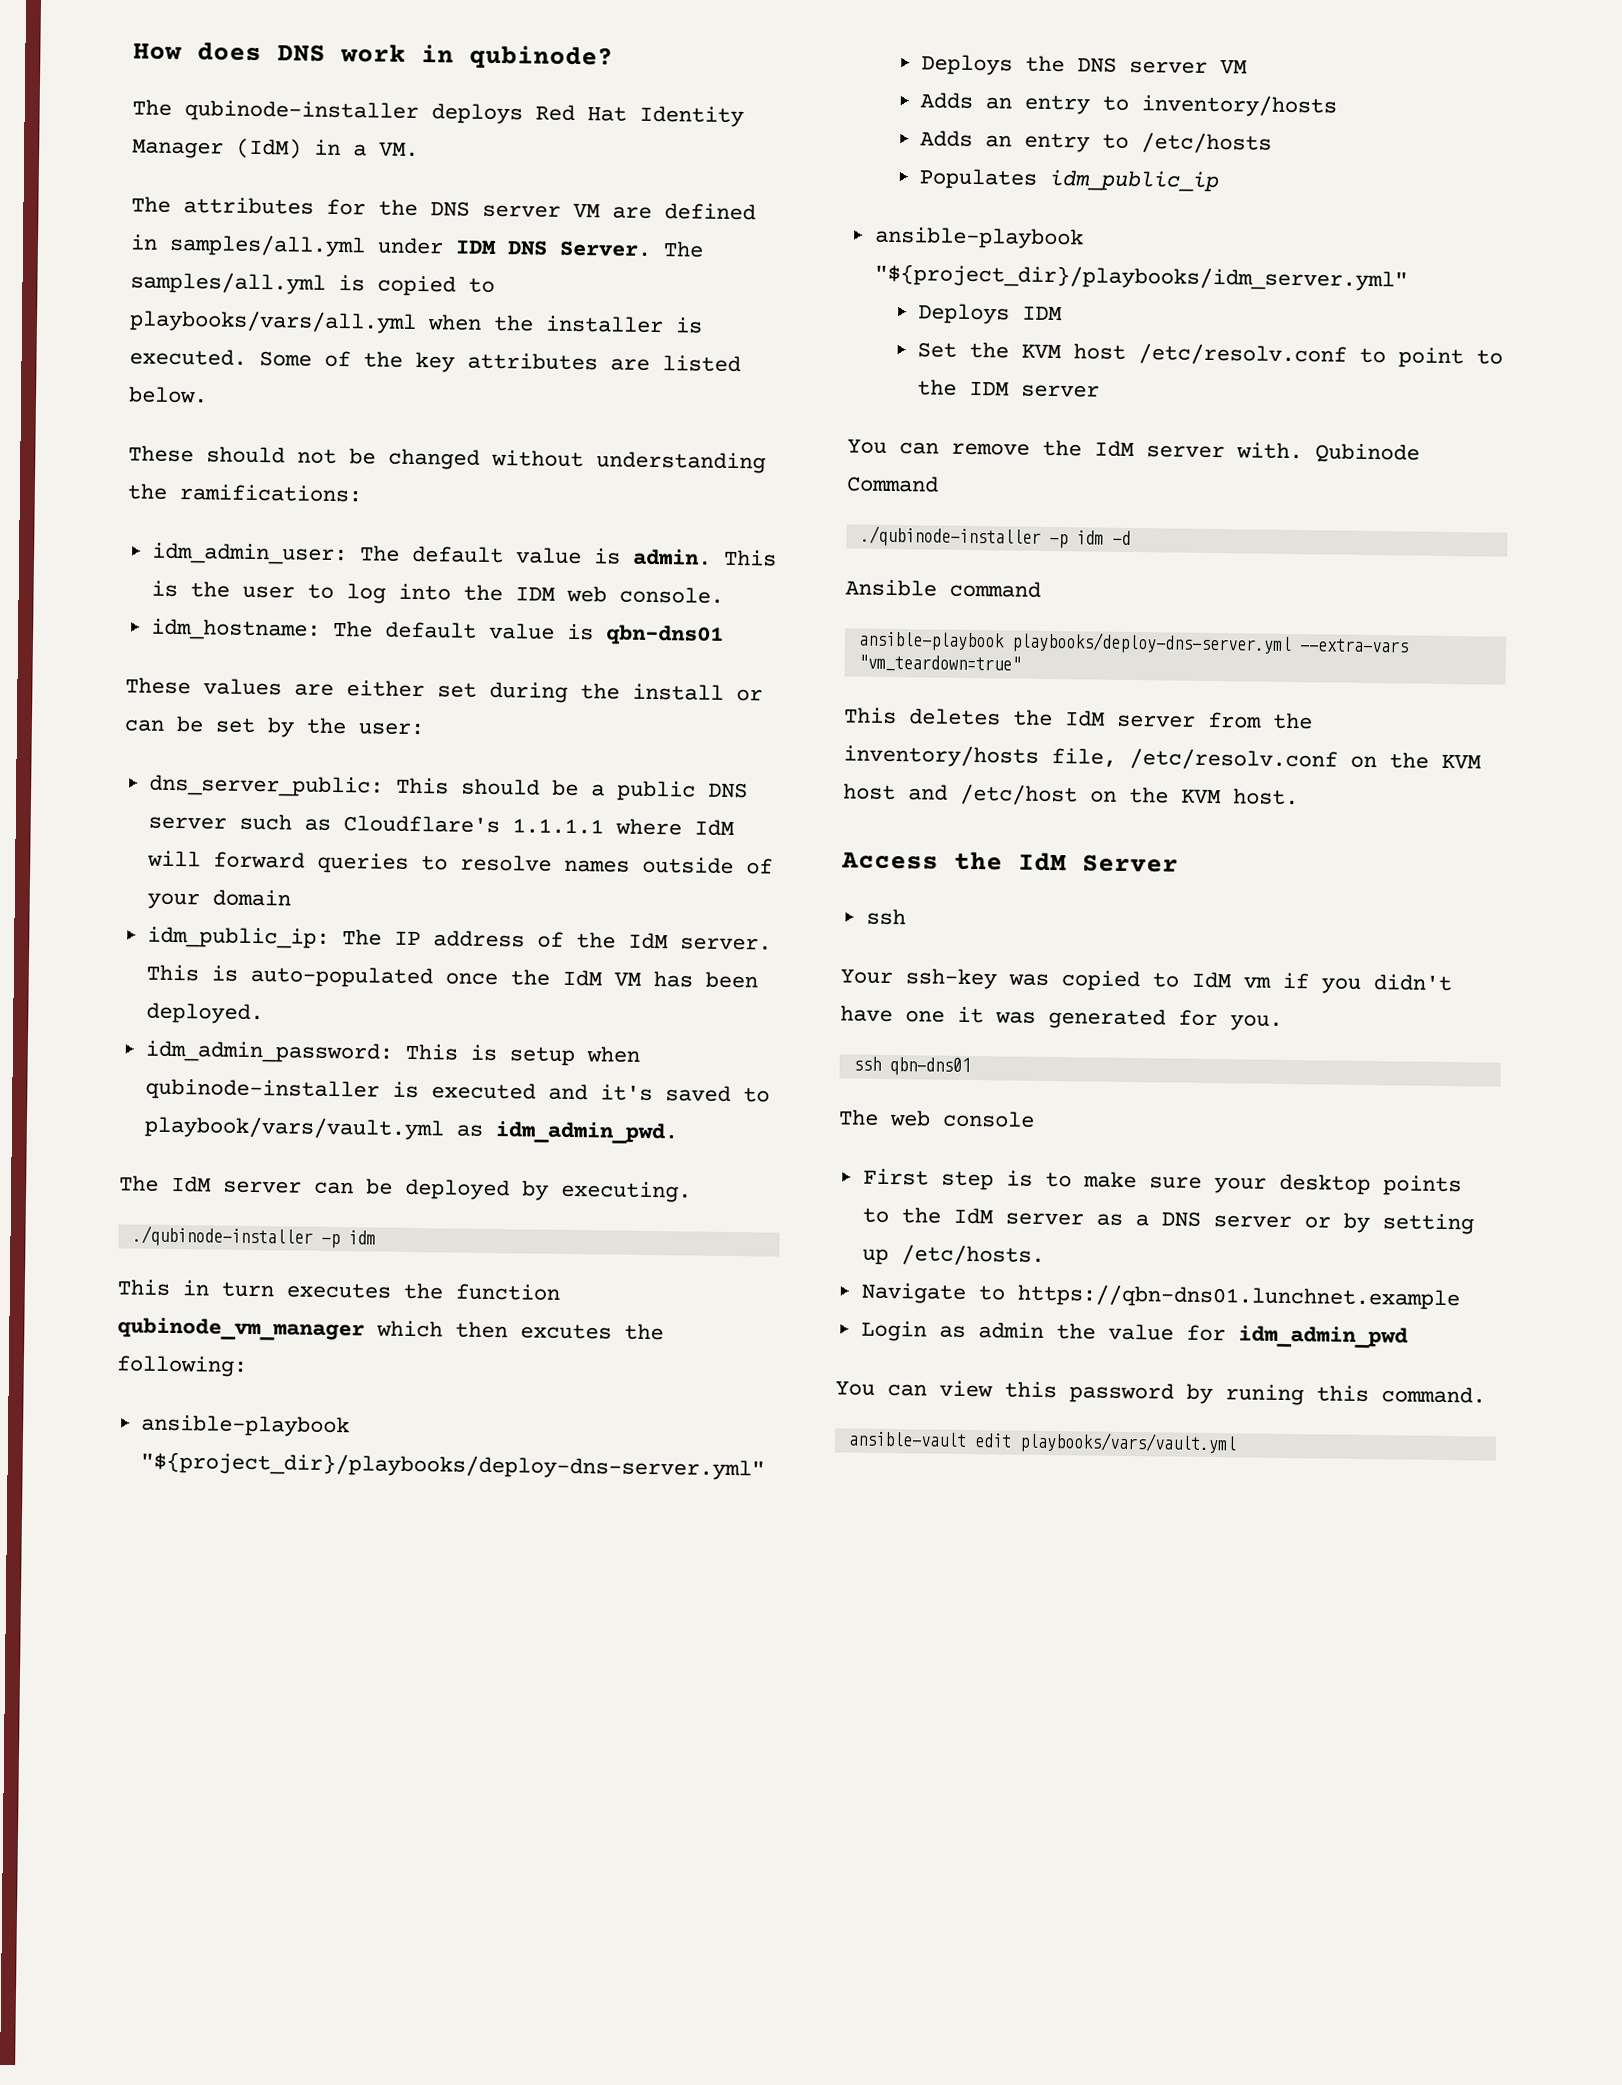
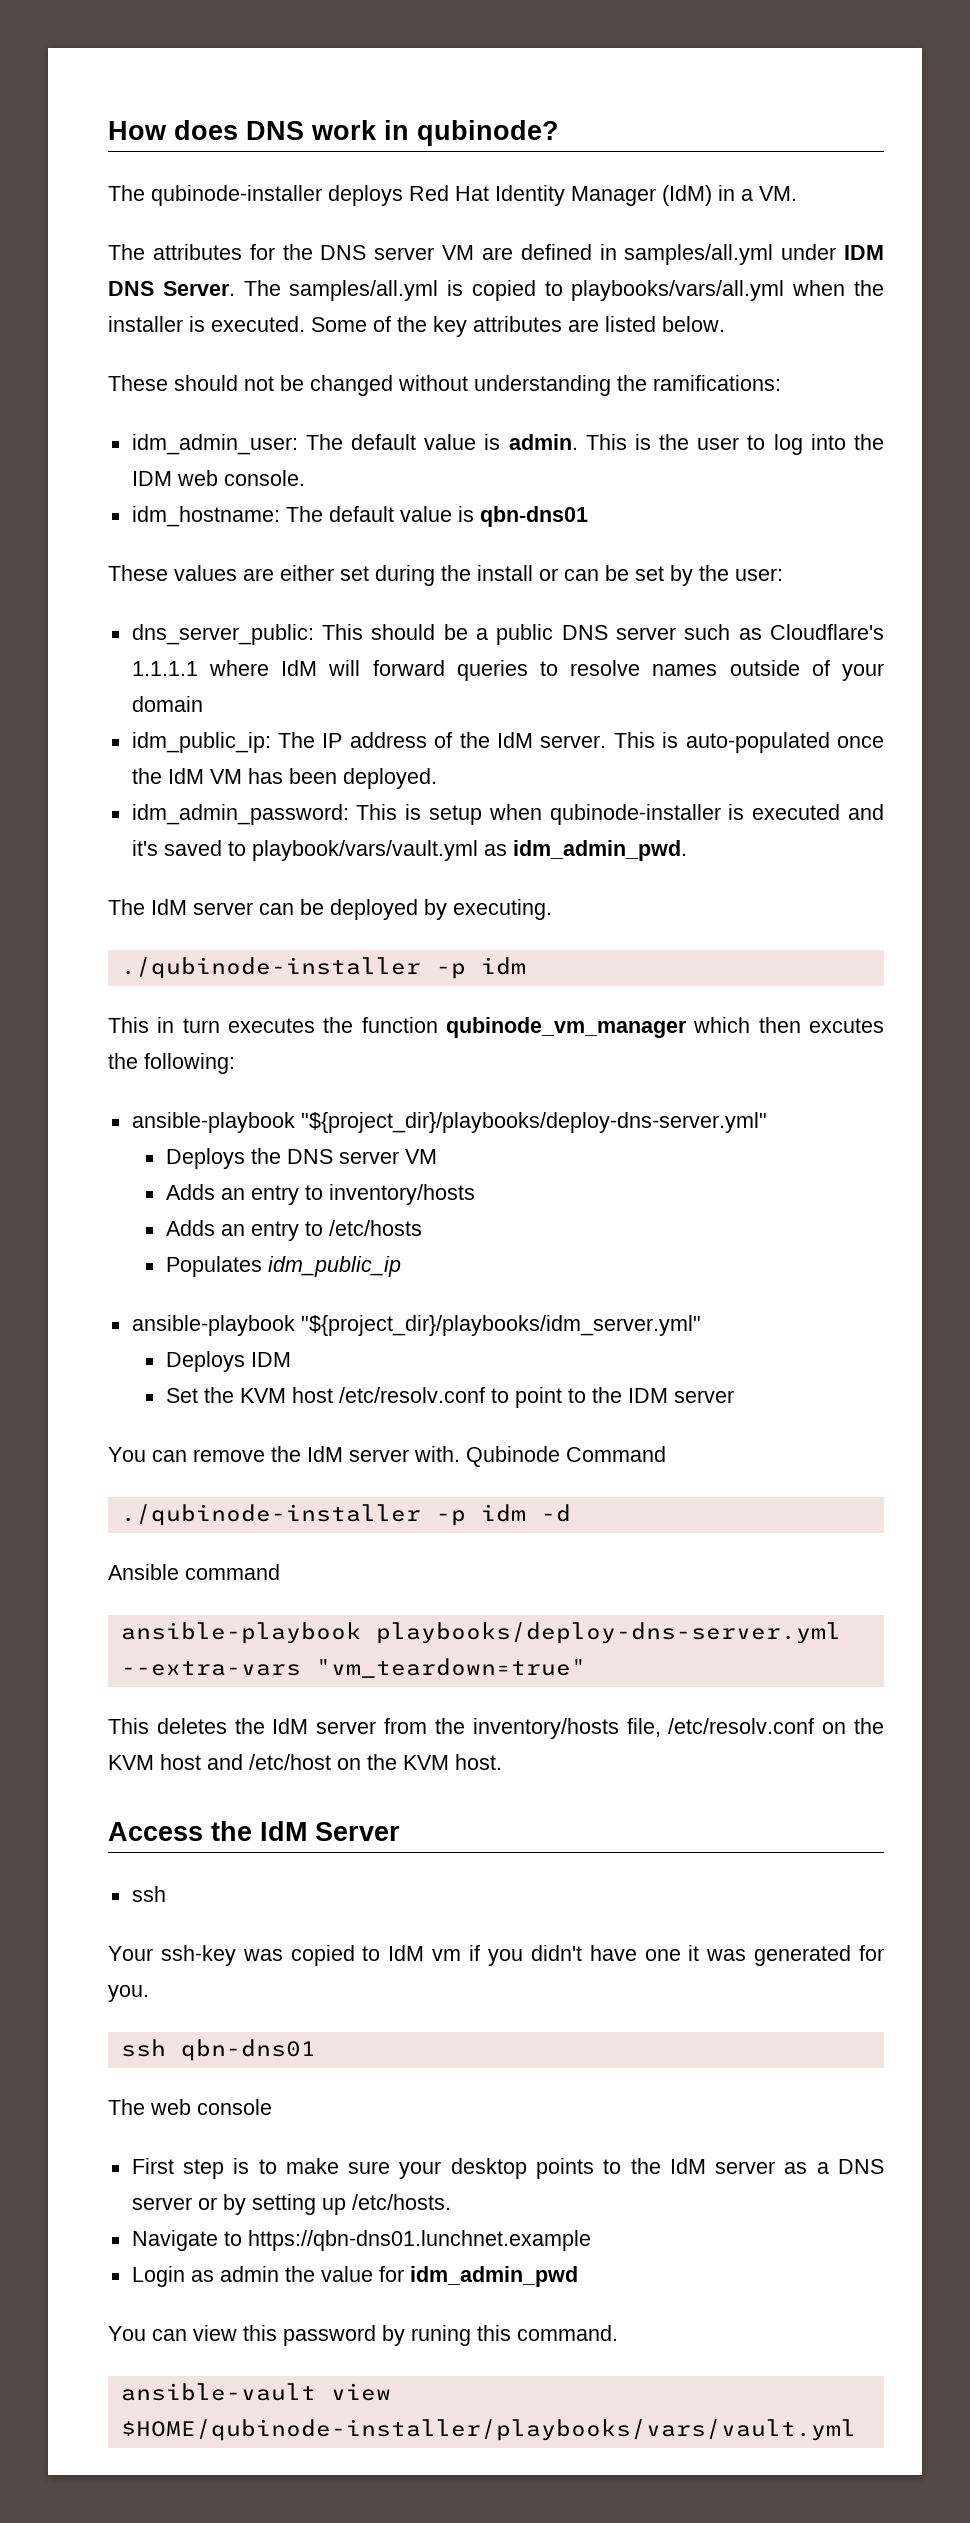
- ansible-vault edit playbooks/vars/vault.yml
+ ansible-vault view $HOME/qubinode-installer/playbooks/vars/vault.yml

